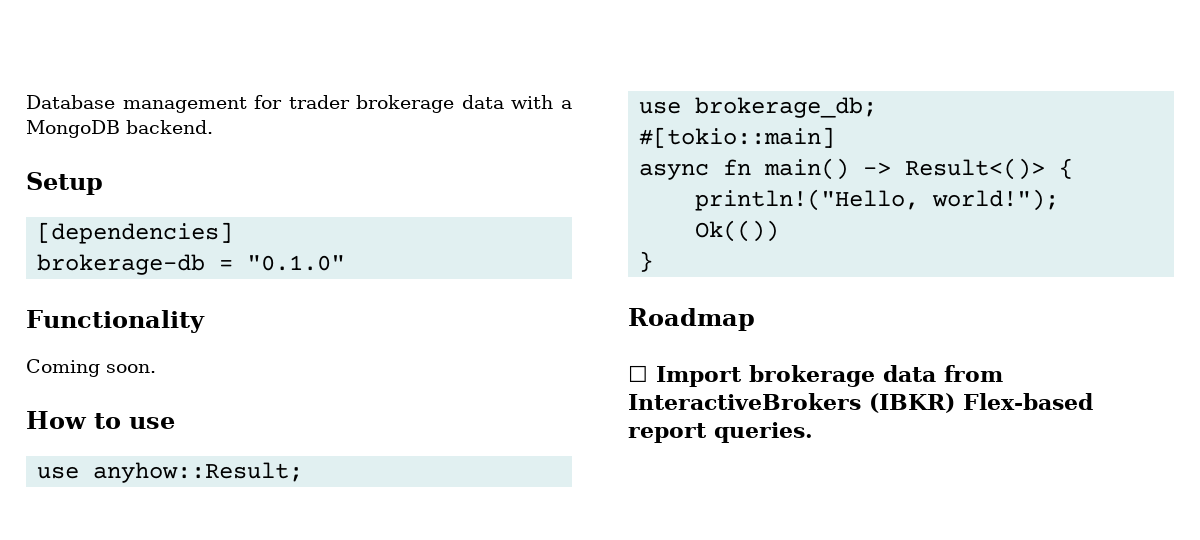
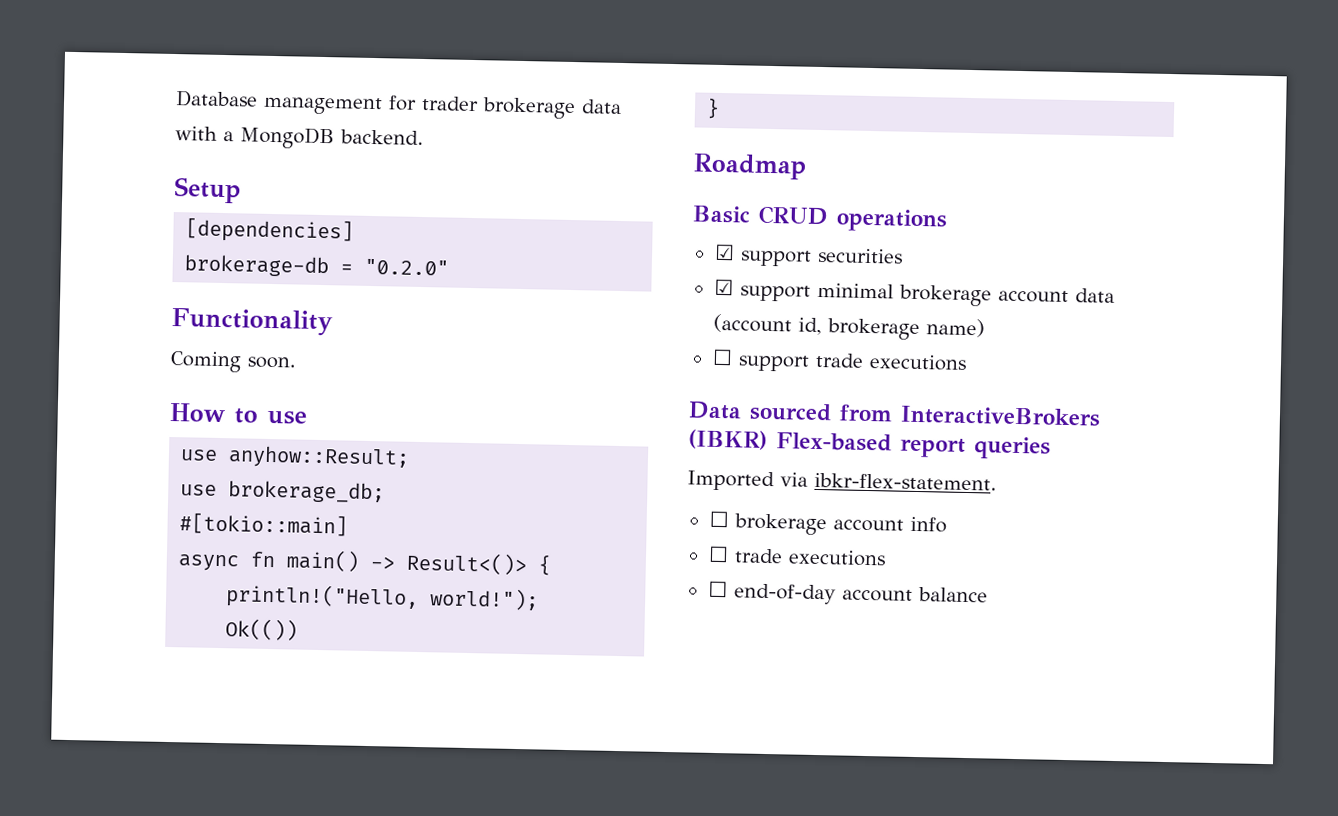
- brokerage-db = "0.1.0"
+ brokerage-db = "0.2.0"
- ☐ Import brokerage data from InteractiveBrokers (IBKR) Flex-based report queries.
+ Basic CRUD operations
+ ☑ support securities
+ ☑ support minimal brokerage account data (account id, brokerage name)
+ ☐ support trade executions
+ Data sourced from InteractiveBrokers (IBKR) Flex-based report queries
+ Imported via ibkr-flex-statement.
+ ☐ brokerage account info
+ ☐ trade executions
+ ☐ end-of-day account balance

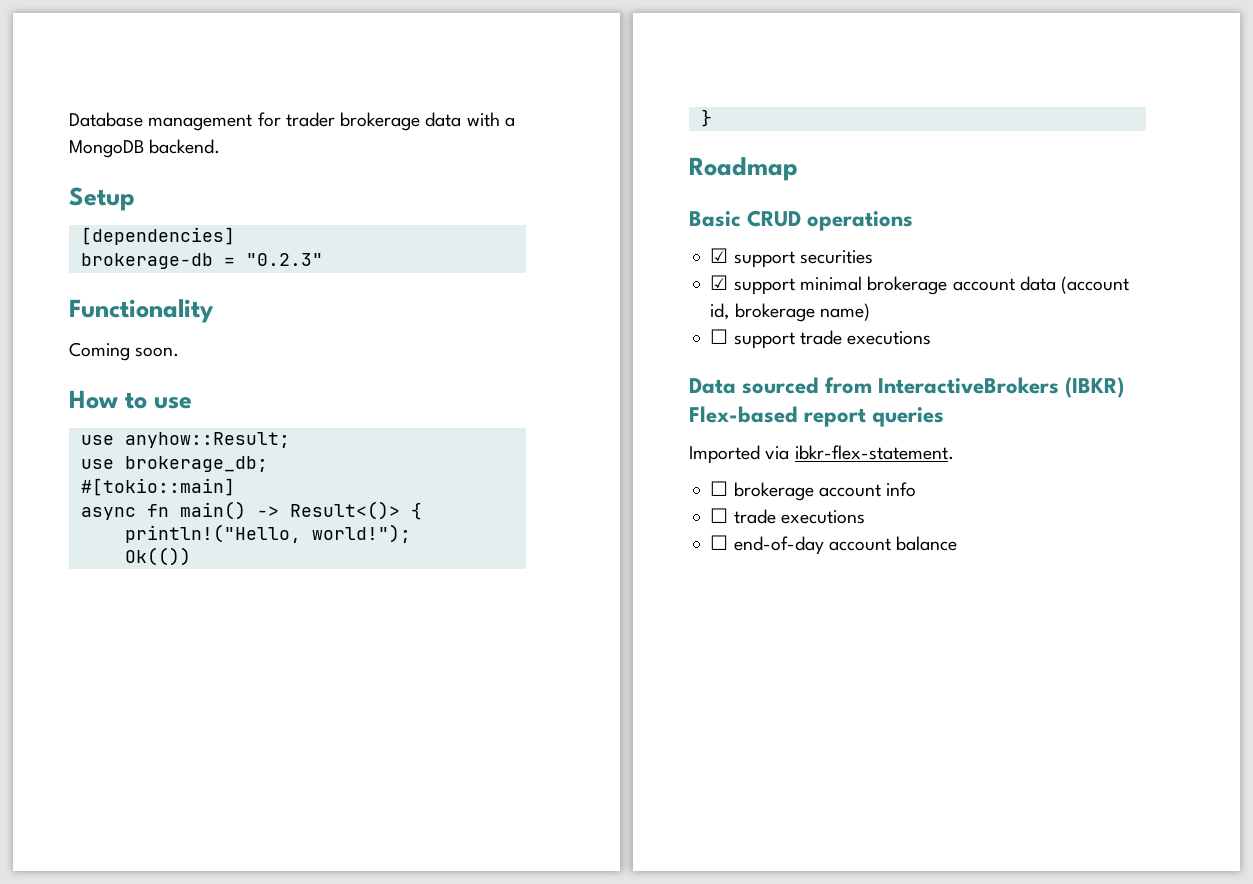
- brokerage-db = "0.2.0"
+ brokerage-db = "0.2.3"

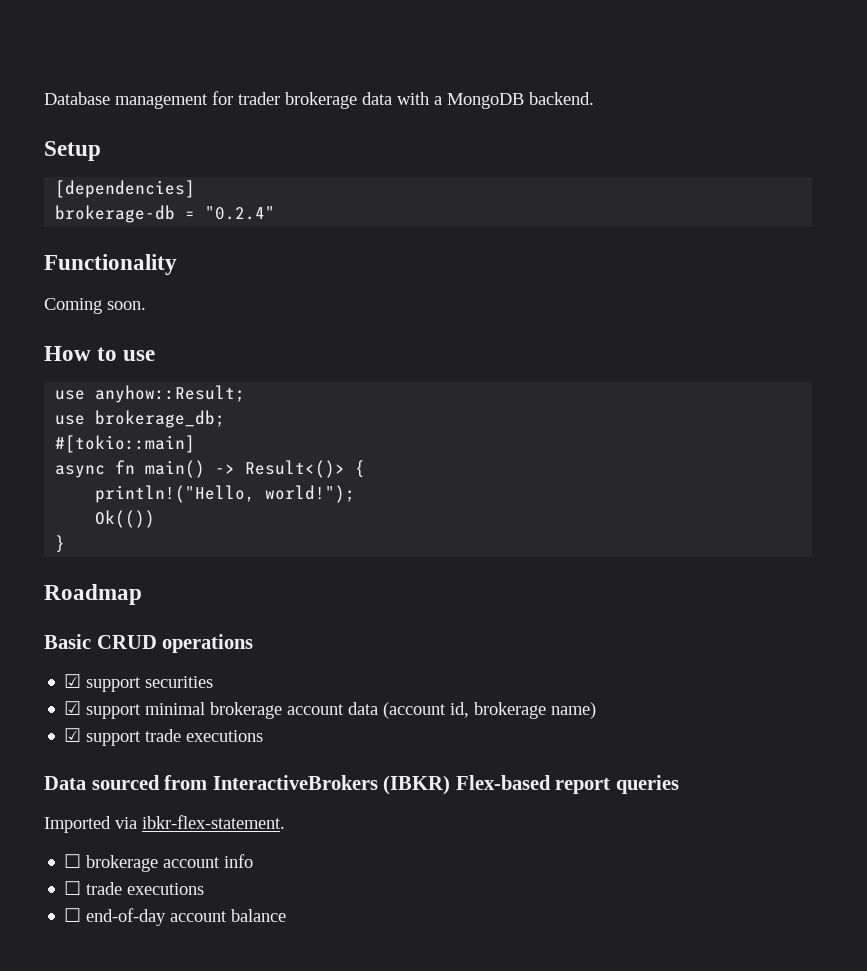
- brokerage-db = "0.2.3"
+ brokerage-db = "0.2.4"
- ☐ support trade executions
+ ☑ support trade executions

